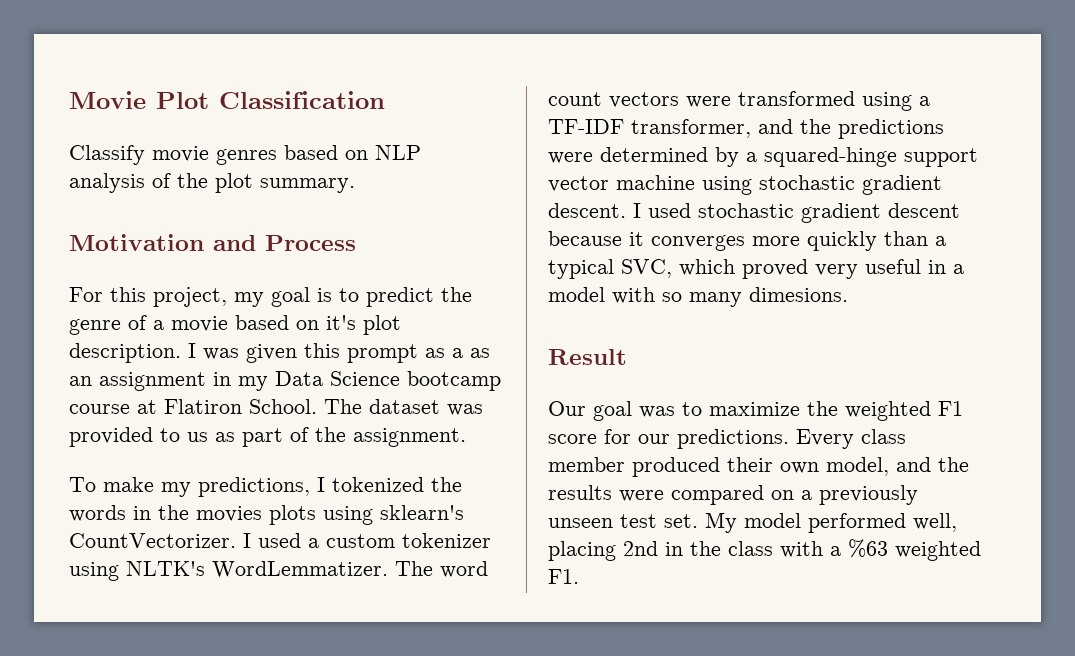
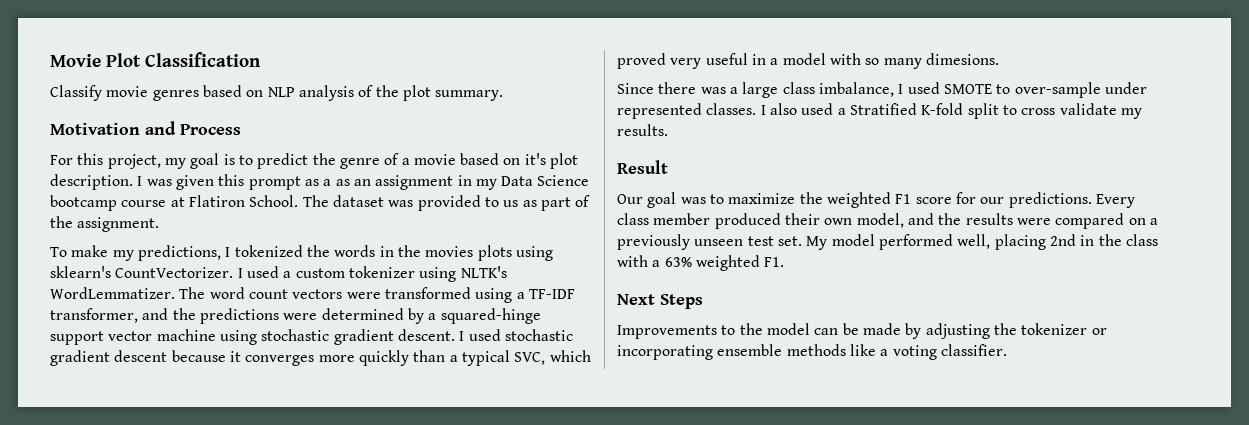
+ Since there was a large class imbalance, I used SMOTE to over-sample under represented classes. I also used a Stratified K-fold split to cross validate my results.
- My model performed well, placing 2nd in the class with a %63 weighted F1.
+ My model performed well, placing 2nd in the class with a 63% weighted F1.
+ Next Steps
+ Improvements to the model can be made by adjusting the tokenizer or incorporating ensemble methods like a voting classifier.

